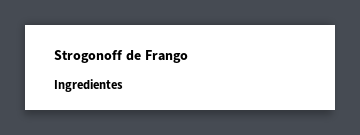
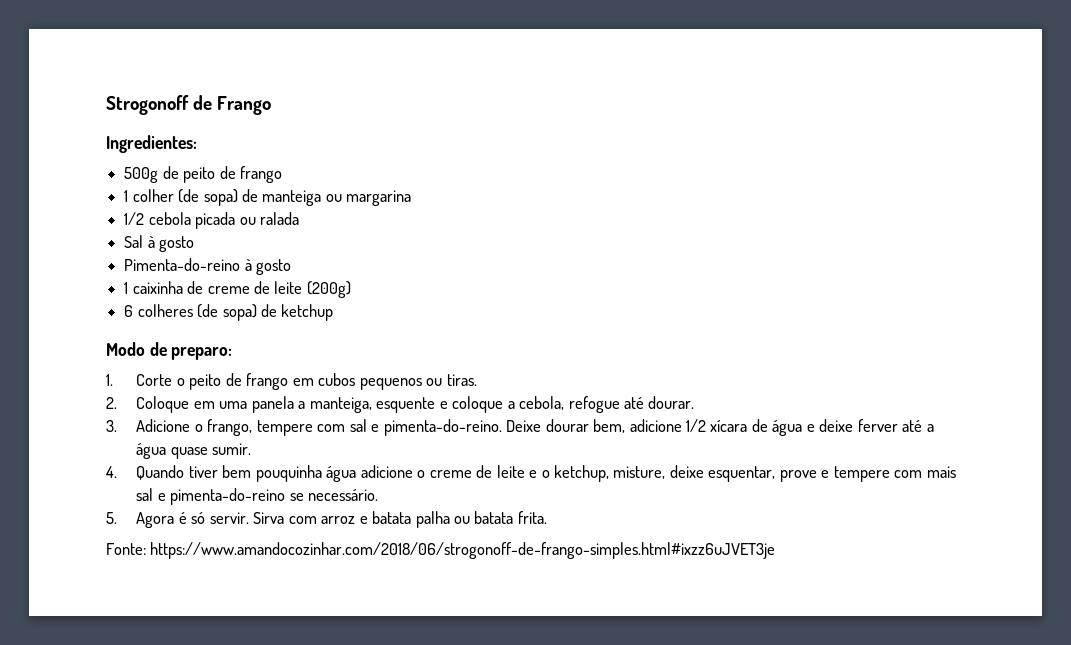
- Ingredientes
+ Ingredientes:
+ 500g de peito de frango
+ 1 colher (de sopa) de manteiga ou margarina
+ 1/2 cebola picada ou ralada
+ Sal à gosto
+ Pimenta-do-reino à gosto
+ 1 caixinha de creme de leite (200g)
+ 6 colheres (de sopa) de ketchup
+ Modo de preparo:
+ 1. Corte o peito de frango em cubos pequenos ou tiras.
+ 2. Coloque em uma panela a manteiga, esquente e coloque a cebola, refogue até dourar.
+ 3. Adicione o frango, tempere com sal e pimenta-do-reino. Deixe dourar bem, adicione 1/2 xícara de água e deixe ferver até a água quase sumir.
+ 4. Quando tiver bem pouquinha água adicione o creme de leite e o ketchup, misture, deixe esquentar, prove e tempere com mais sal e pimenta-do-reino se necessário.
+ 5. Agora é só servir. Sirva com arroz e batata palha ou batata frita.
+ Fonte: https://www.amandocozinhar.com/2018/06/strogonoff-de-frango-simples.html#ixzz6uJVET3je

